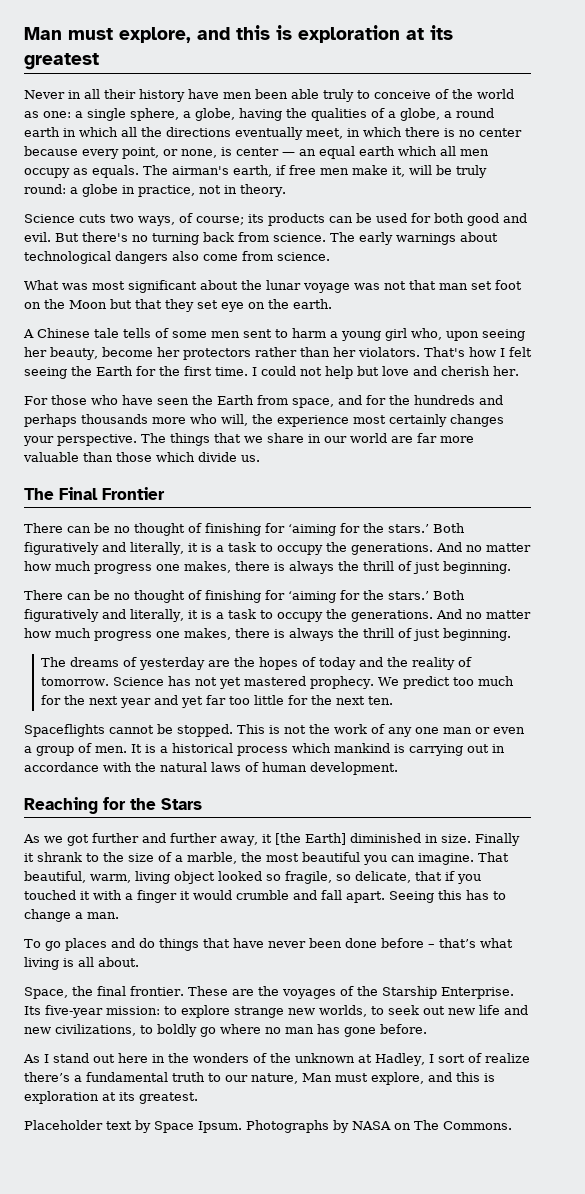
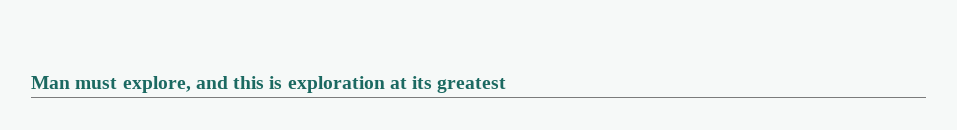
- Never in all their history have men been able truly to conceive of the world as one: a single sphere, a globe, having the qualities of a globe, a round earth in which all the directions eventually meet, in which there is no center because every point, or none, is center — an equal earth which all men occupy as equals. The airman's earth, if free men make it, will be truly round: a globe in practice, not in theory.
- Science cuts two ways, of course; its products can be used for both good and evil. But there's no turning back from science. The early warnings about technological dangers also come from science.
- What was most significant about the lunar voyage was not that man set foot on the Moon but that they set eye on the earth.
- A Chinese tale tells of some men sent to harm a young girl who, upon seeing her beauty, become her protectors rather than her violators. That's how I felt seeing the Earth for the first time. I could not help but love and cherish her.
- For those who have seen the Earth from space, and for the hundreds and perhaps thousands more who will, the experience most certainly changes your perspective. The things that we share in our world are far more valuable than those which divide us.
- The Final Frontier
- There can be no thought of finishing for ‘aiming for the stars.’ Both figuratively and literally, it is a task to occupy the generations. And no matter how much progress one makes, there is always the thrill of just beginning.
- There can be no thought of finishing for ‘aiming for the stars.’ Both figuratively and literally, it is a task to occupy the generations. And no matter how much progress one makes, there is always the thrill of just beginning.
- The dreams of yesterday are the hopes of today and the reality of tomorrow. Science has not yet mastered prophecy. We predict too much for the next year and yet far too little for the next ten.
- Spaceflights cannot be stopped. This is not the work of any one man or even a group of men. It is a historical process which mankind is carrying out in accordance with the natural laws of human development.
- Reaching for the Stars
- As we got further and further away, it [the Earth] diminished in size. Finally it shrank to the size of a marble, the most beautiful you can imagine. That beautiful, warm, living object looked so fragile, so delicate, that if you touched it with a finger it would crumble and fall apart. Seeing this has to change a man.
- To go places and do things that have never been done before – that’s what living is all about.
- Space, the final frontier. These are the voyages of the Starship Enterprise. Its five-year mission: to explore strange new worlds, to seek out new life and new civilizations, to boldly go where no man has gone before.
- As I stand out here in the wonders of the unknown at Hadley, I sort of realize there’s a fundamental truth to our nature, Man must explore, and this is exploration at its greatest.
- Placeholder text by Space Ipsum. Photographs by NASA on The Commons.

